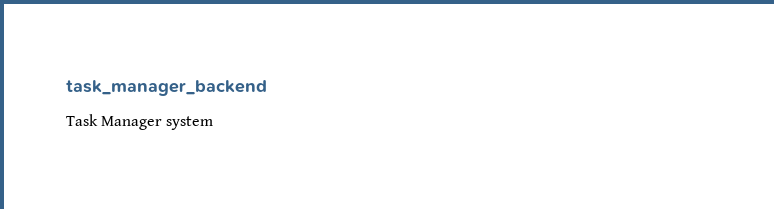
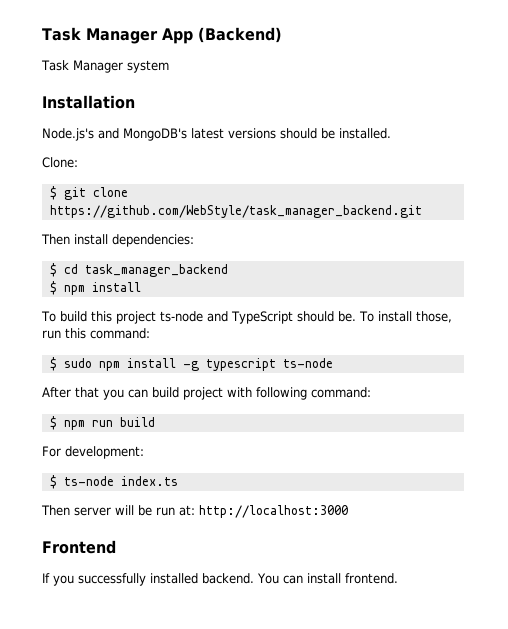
- task_manager_backend
+ Task Manager App (Backend)
+ Installation
+ Node.js's and MongoDB's latest versions should be installed.
+ Clone:
+ $ git clone https://github.com/WebStyle/task_manager_backend.git
+ Then install dependencies:
+ $ cd task_manager_backend
+ $ npm install
+ To build this project ts-node and TypeScript should be. To install those, run this command:
+ $ sudo npm install -g typescript ts-node
+ After that you can build project with following command:
+ $ npm run build
+ For development:
+ $ ts-node index.ts
+ Then server will be run at: http://localhost:3000
+ Frontend
+ If you successfully installed backend. You can install frontend.

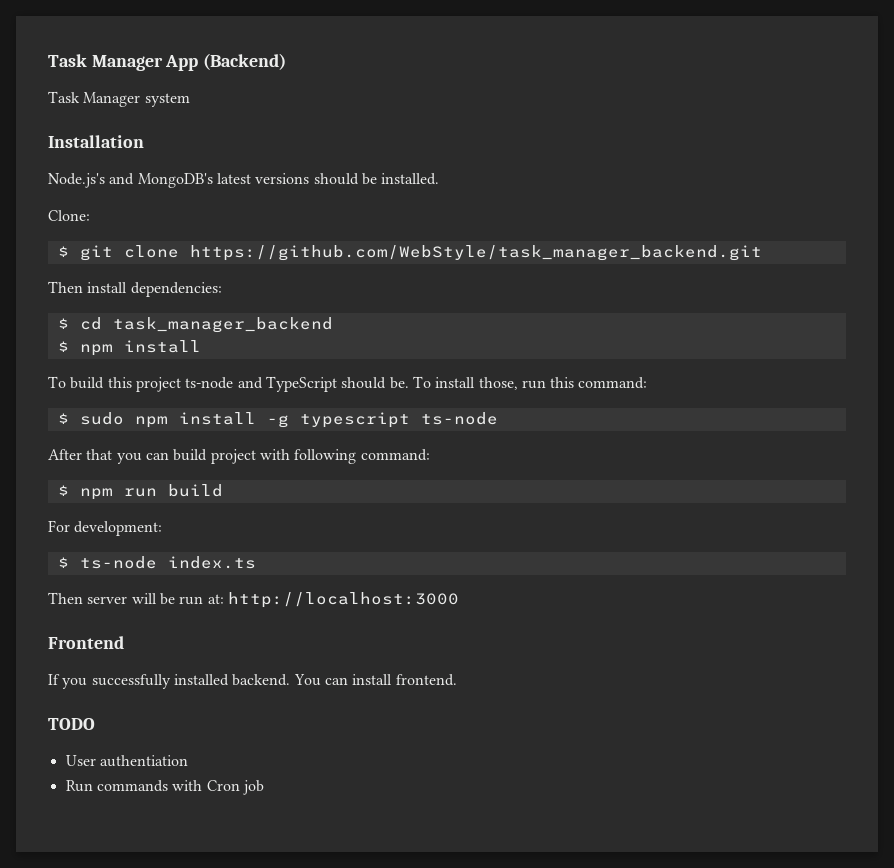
+ TODO
+ User authentiation
+ Run commands with Cron job

